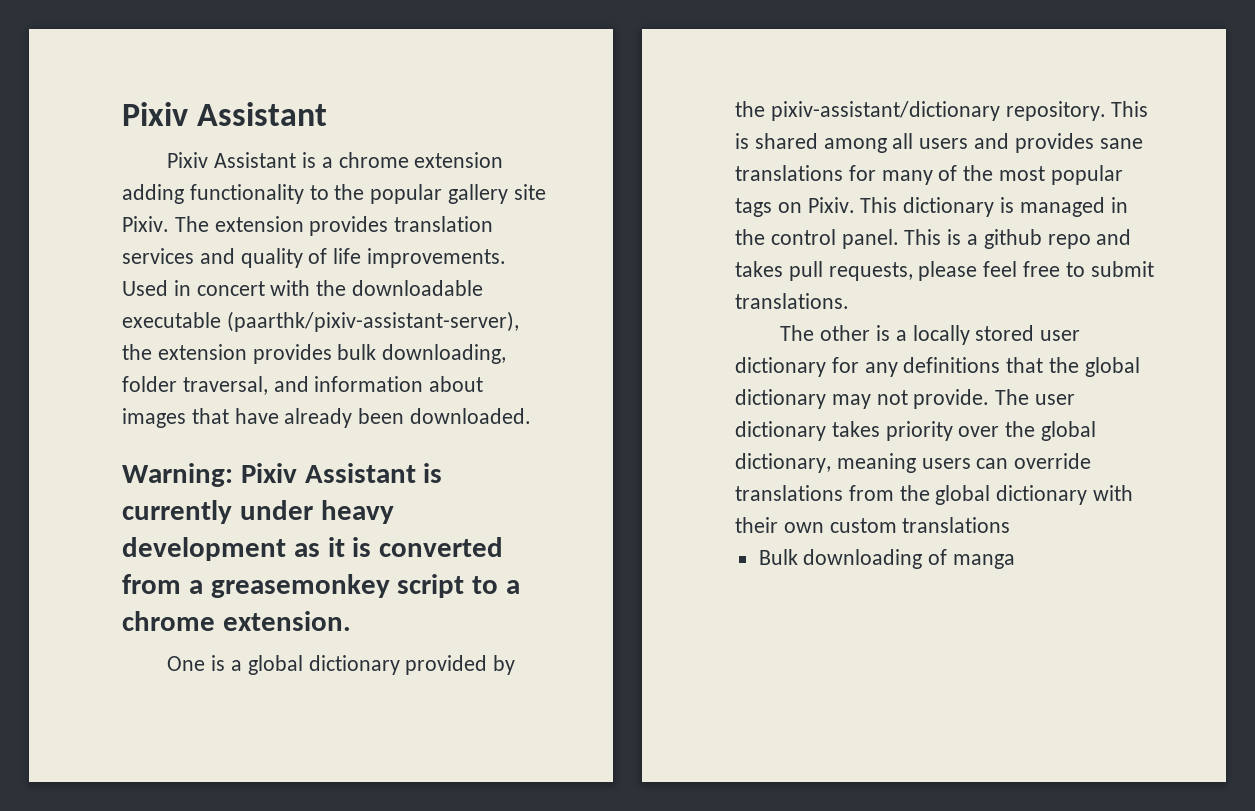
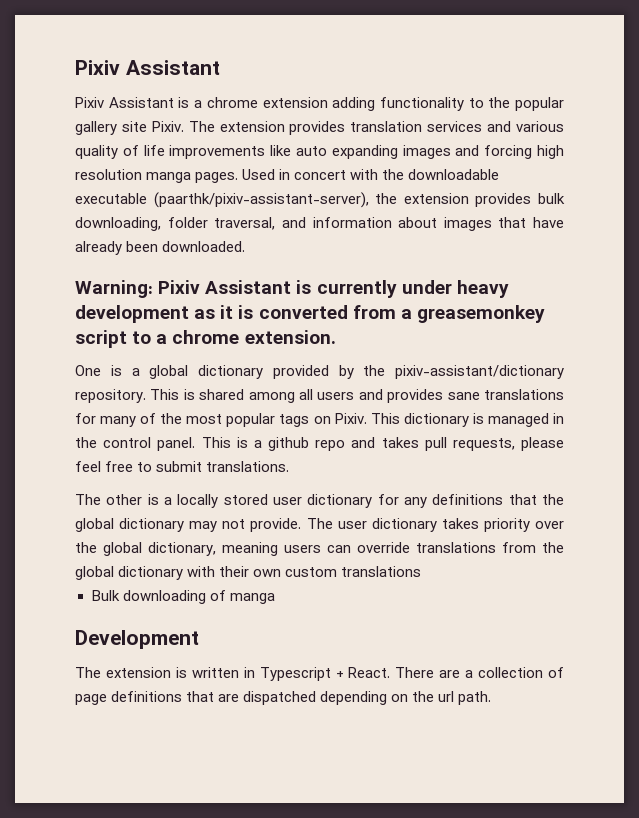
- The extension provides translation services and quality of life improvements.
+ The extension provides translation services and various quality of life improvements like auto expanding images and forcing high resolution manga pages.
+ Development
+ The extension is written in Typescript + React. There are a collection of page definitions that are dispatched depending on the url path.

